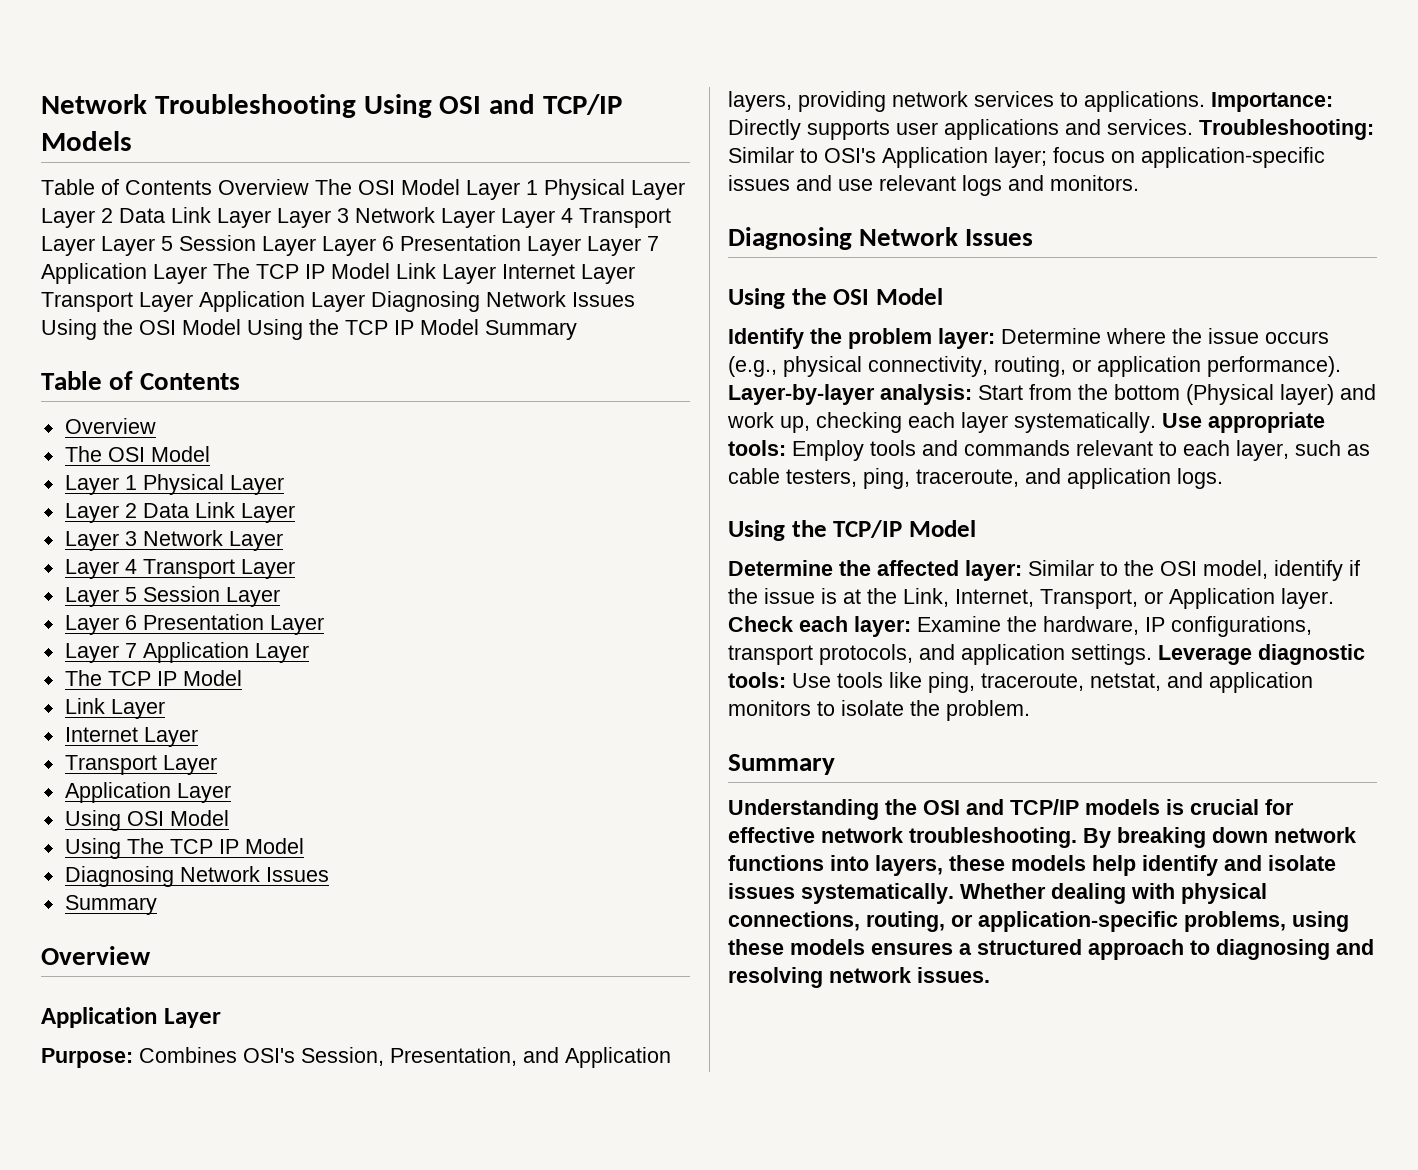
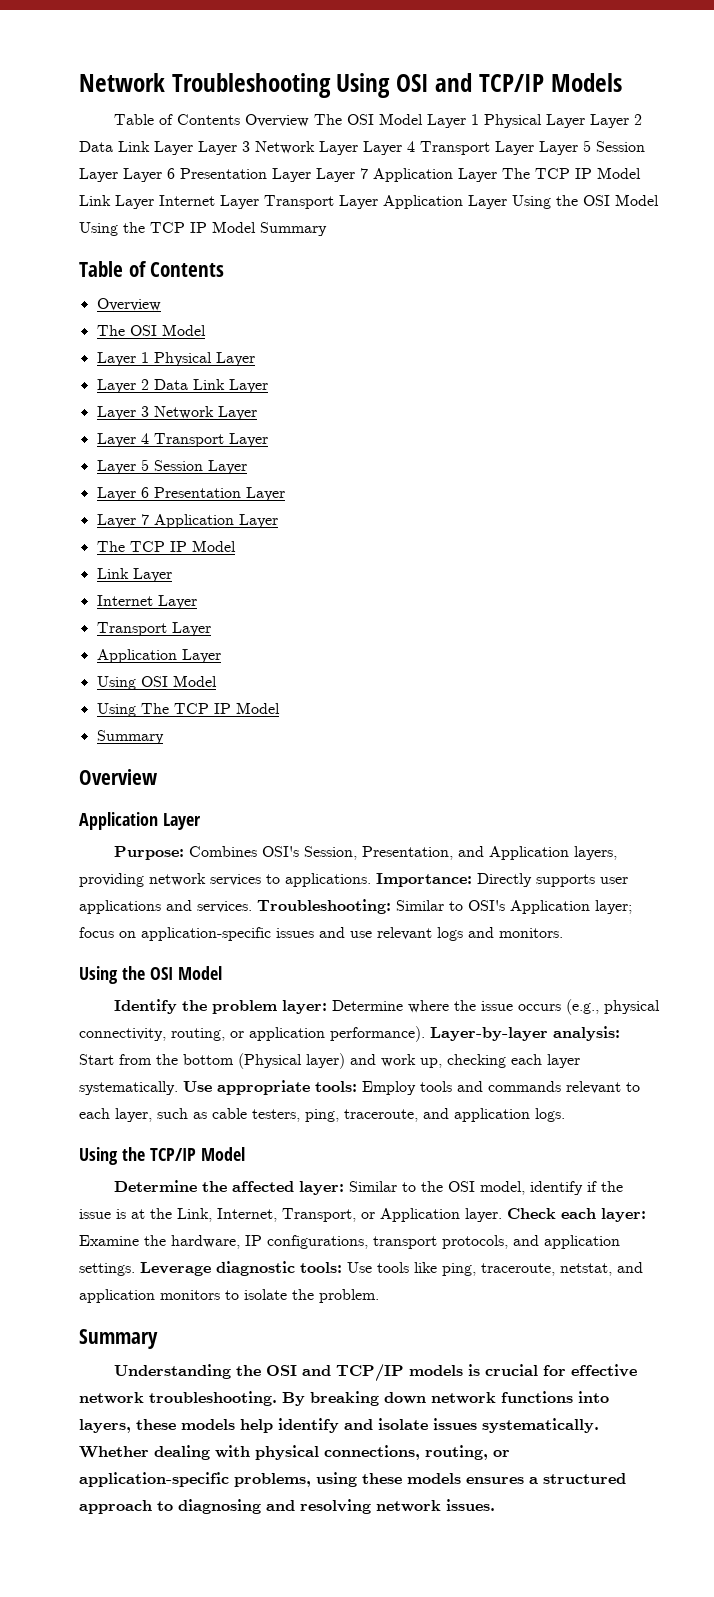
- Table of Contents Overview The OSI Model Layer 1 Physical Layer Layer 2 Data Link Layer Layer 3 Network Layer Layer 4 Transport Layer Layer 5 Session Layer Layer 6 Presentation Layer Layer 7 Application Layer The TCP IP Model Link Layer Internet Layer Transport Layer Application Layer Diagnosing Network Issues Using the OSI Model Using the TCP IP Model Summary
+ Table of Contents Overview The OSI Model Layer 1 Physical Layer Layer 2 Data Link Layer Layer 3 Network Layer Layer 4 Transport Layer Layer 5 Session Layer Layer 6 Presentation Layer Layer 7 Application Layer The TCP IP Model Link Layer Internet Layer Transport Layer Application Layer Using the OSI Model Using the TCP IP Model Summary
  Using The TCP IP Model
- Diagnosing Network Issues
  Troubleshooting: Similar to OSI's Application layer; focus on application-specific issues and use relevant logs and monitors.
- Diagnosing Network Issues

